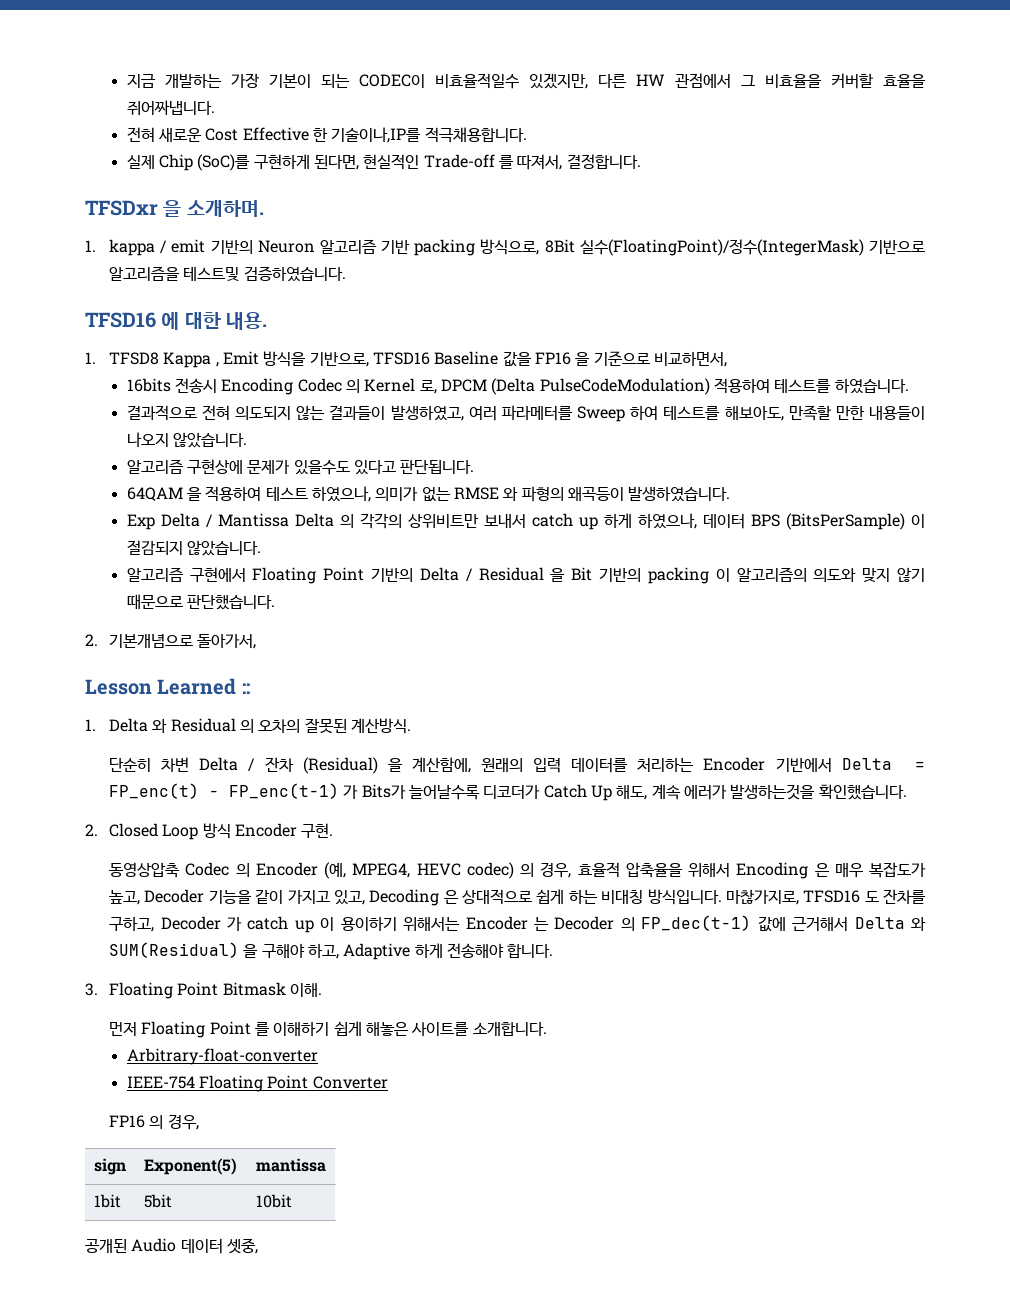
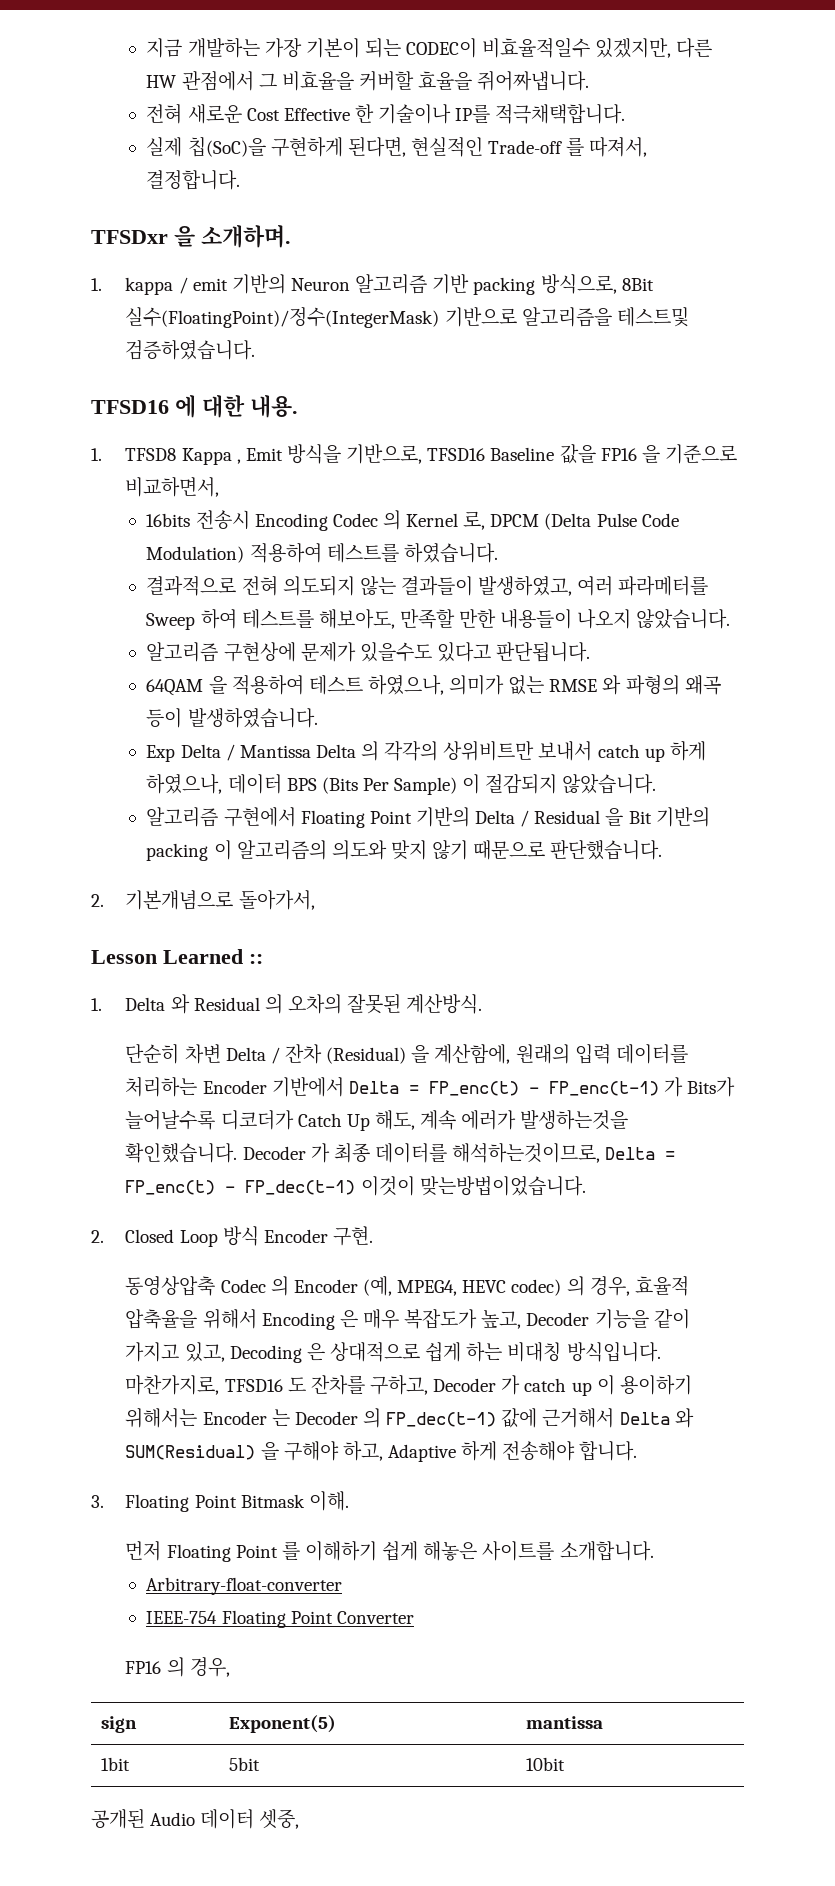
- 전혀 새로운 Cost Effective 한 기술이나,IP를 적극채용합니다.
+ 전혀 새로운 Cost Effective 한 기술이나 IP를 적극채택합니다.
- 실제 Chip (SoC)를 구현하게 된다면, 현실적인 Trade-off 를 따져서, 결정합니다.
+ 실제 칩(SoC)을 구현하게 된다면, 현실적인 Trade-off 를 따져서, 결정합니다.
- 16bits 전송시 Encoding Codec 의 Kernel 로, DPCM (Delta PulseCodeModulation) 적용하여 테스트를 하였습니다.
+ 16bits 전송시 Encoding Codec 의 Kernel 로, DPCM (Delta Pulse Code Modulation) 적용하여 테스트를 하였습니다.
- 64QAM 을 적용하여 테스트 하였으나, 의미가 없는 RMSE 와 파형의 왜곡등이 발생하였습니다.
+ 64QAM 을 적용하여 테스트 하였으나, 의미가 없는 RMSE 와 파형의 왜곡 등이 발생하였습니다.
- Exp Delta / Mantissa Delta 의 각각의 상위비트만 보내서 catch up 하게 하였으나, 데이터 BPS (BitsPerSample) 이 절감되지 않았습니다.
+ Exp Delta / Mantissa Delta 의 각각의 상위비트만 보내서 catch up 하게 하였으나, 데이터 BPS (Bits Per Sample) 이 절감되지 않았습니다.
+ Decoder 가 최종 데이터를 해석하는것이므로, Delta = FP_enc(t) - FP_dec(t-1) 이것이 맞는방법이었습니다.
- 마찮가지로, TFSD16 도 잔차를 구하고, Decoder 가 catch up 이 용이하기 위해서는 Encoder 는 Decoder 의 FP_dec(t-1) 값에 근거해서 Delta 와 SUM(Residual) 을 구해야 하고, Adaptive 하게 전송해야 합니다.
+ 마찬가지로, TFSD16 도 잔차를 구하고, Decoder 가 catch up 이 용이하기 위해서는 Encoder 는 Decoder 의 FP_dec(t-1) 값에 근거해서 Delta 와 SUM(Residual) 을 구해야 하고, Adaptive 하게 전송해야 합니다.

